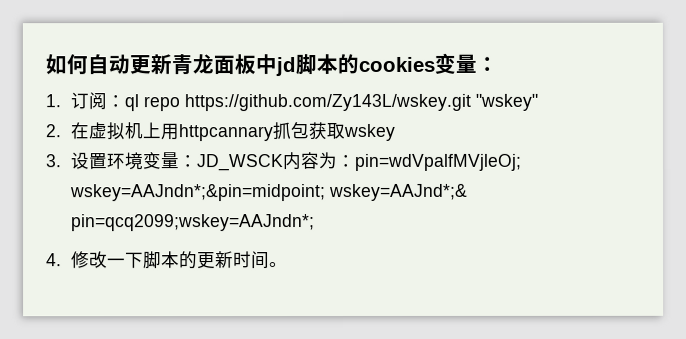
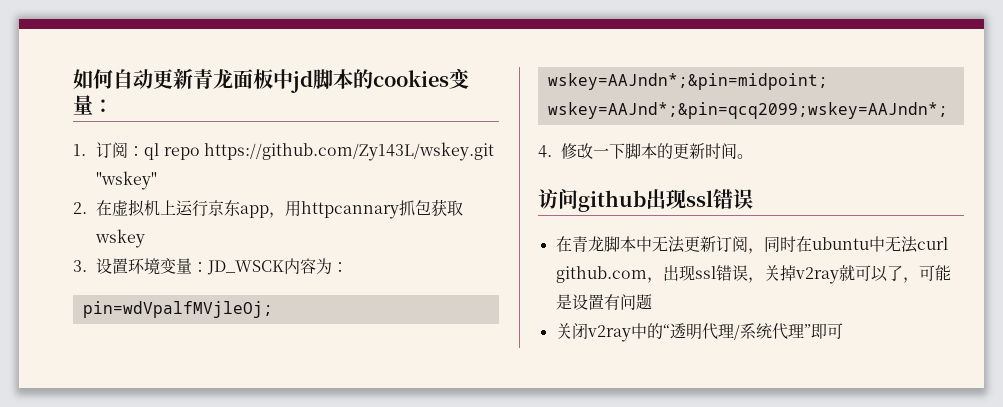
- 2.在虚拟机上用httpcannary抓包获取wskey
+ 2.在虚拟机上运行京东app，用httpcannary抓包获取wskey
- 3.设置环境变量：JD_WSCK内容为：pin=wdVpalfMVjleOj; wskey=AAJndn*;&pin=midpoint; wskey=AAJnd*;& pin=qcq2099;wskey=AAJndn*;
+ 3.设置环境变量：JD_WSCK内容为：
+ pin=wdVpalfMVjleOj; wskey=AAJndn*;&pin=midpoint; wskey=AAJnd*;&pin=qcq2099;wskey=AAJndn*;
+ 访问github出现ssl错误
+ 在青龙脚本中无法更新订阅，同时在ubuntu中无法curl github.com，出现ssl错误，关掉v2ray就可以了，可能是设置有问题
+ 关闭v2ray中的“透明代理/系统代理”即可

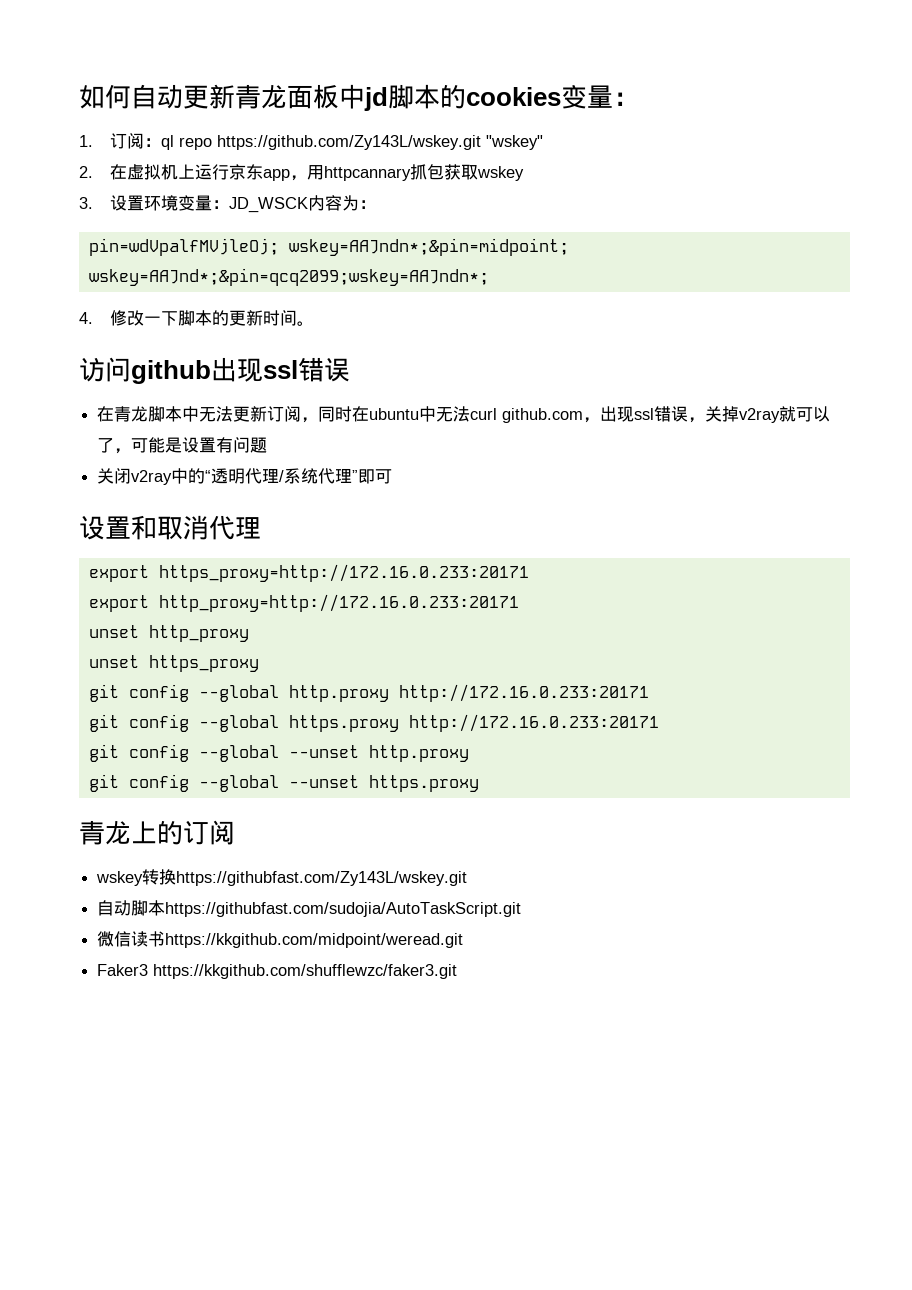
+ 设置和取消代理
+ export https_proxy=http://172.16.0.233:20171
+ export http_proxy=http://172.16.0.233:20171
+ unset http_proxy
+ unset https_proxy
+ git config --global http.proxy http://172.16.0.233:20171
+ git config --global https.proxy http://172.16.0.233:20171
+ git config --global --unset http.proxy
+ git config --global --unset https.proxy
+ 青龙上的订阅
+ wskey转换https://githubfast.com/Zy143L/wskey.git
+ 自动脚本https://githubfast.com/sudojia/AutoTaskScript.git
+ 微信读书https://kkgithub.com/midpoint/weread.git
+ Faker3 https://kkgithub.com/shufflewzc/faker3.git

